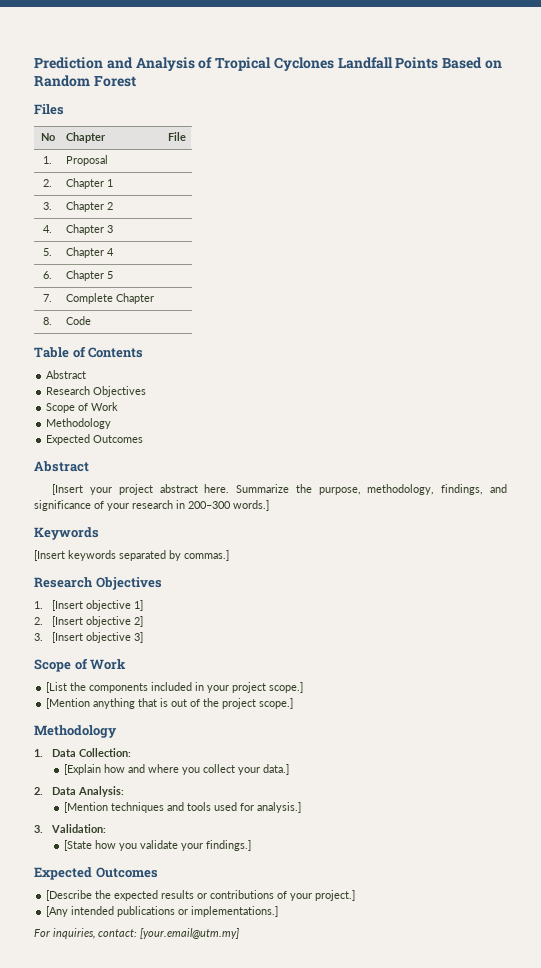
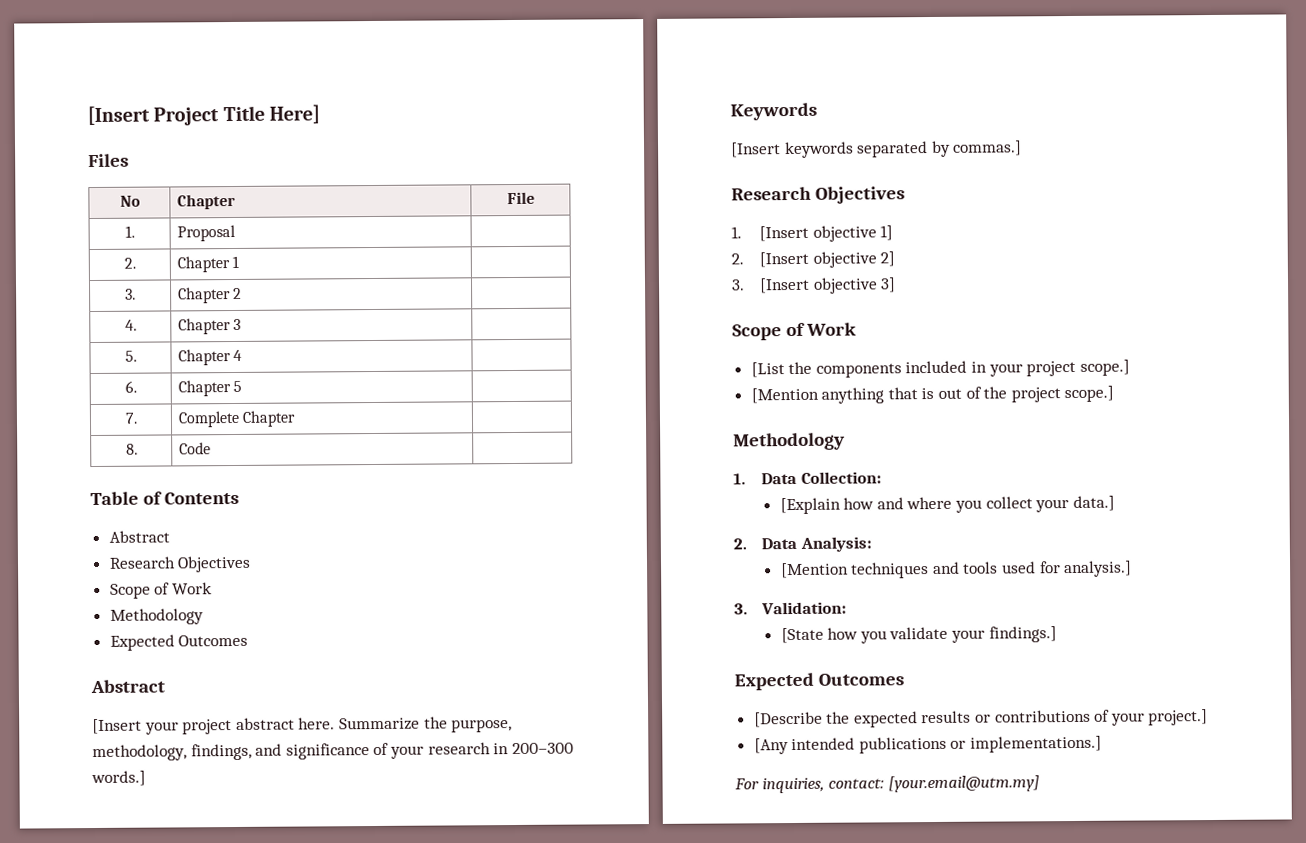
- Prediction and Analysis of Tropical Cyclones Landfall Points Based on Random Forest
+ [Insert Project Title Here]

